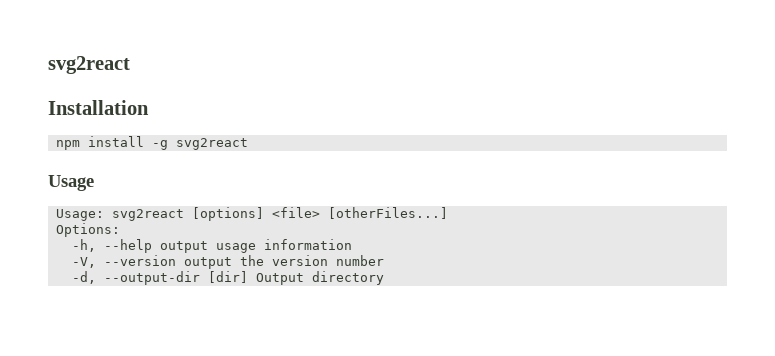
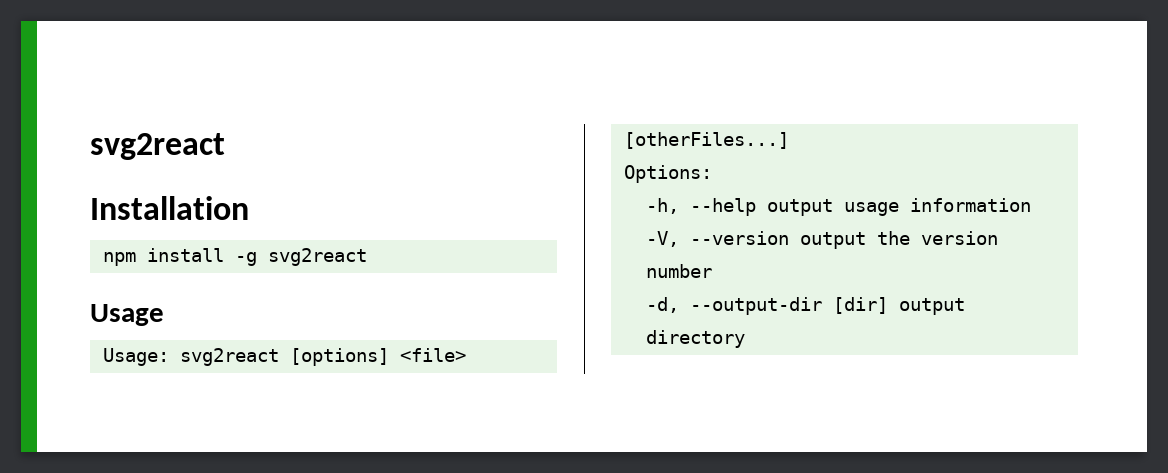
- -d, --output-dir [dir] Output directory
+ -d, --output-dir [dir] output directory

